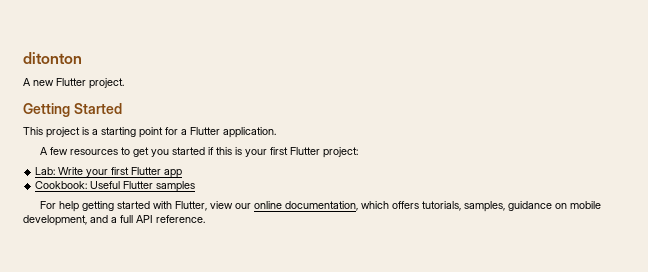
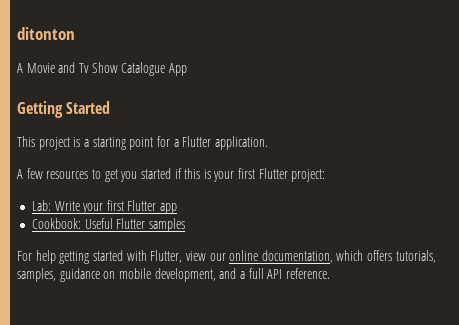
- A new Flutter project.
+ A Movie and Tv Show Catalogue App

